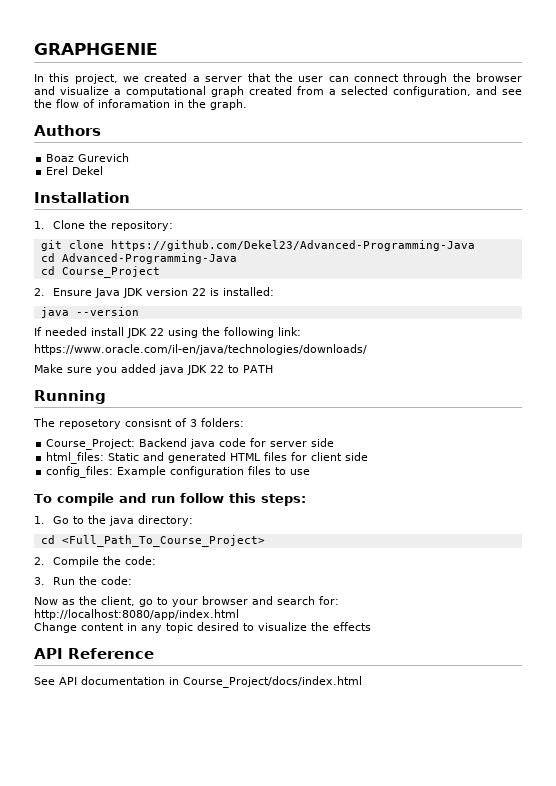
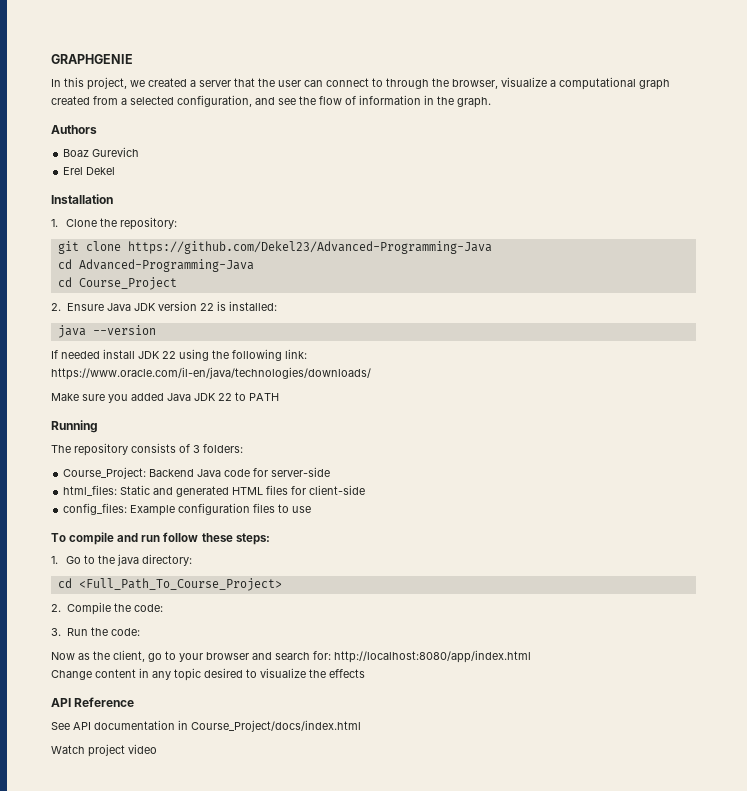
- In this project, we created a server that the user can connect through the browser and visualize a computational graph created from a selected configuration, and see the flow of inforamation in the graph.
+ In this project, we created a server that the user can connect to through the browser, visualize a computational graph created from a selected configuration, and see the flow of information in the graph.
- Make sure you added java JDK 22 to PATH
+ Make sure you added Java JDK 22 to PATH
- The reposetory consisnt of 3 folders:
+ The repository consists of 3 folders:
- Course_Project: Backend java code for server side
+ Course_Project: Backend Java code for server-side
- html_files: Static and generated HTML files for client side
+ html_files: Static and generated HTML files for client-side
- To compile and run follow this steps:
+ To compile and run follow these steps:
+ Watch project video

